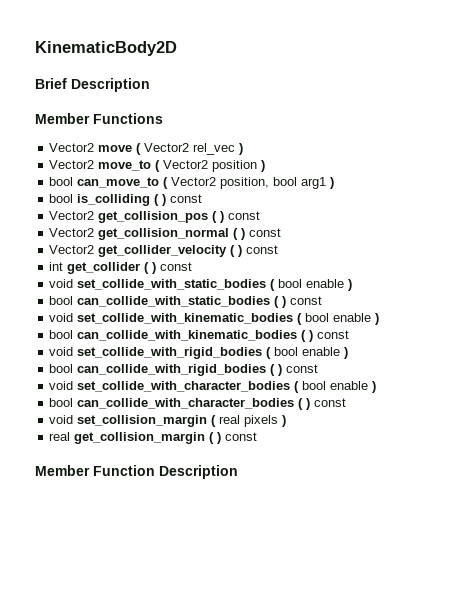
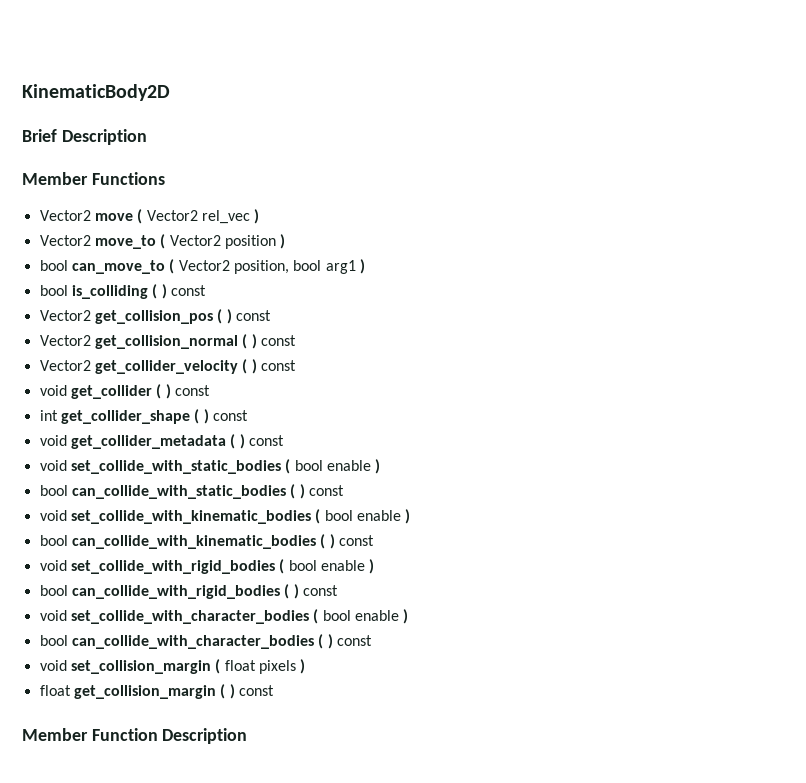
- int get_collider ( ) const
+ void get_collider ( ) const
+ int get_collider_shape ( ) const
+ void get_collider_metadata ( ) const
- void set_collision_margin ( real pixels )
+ void set_collision_margin ( float pixels )
- real get_collision_margin ( ) const
+ float get_collision_margin ( ) const

